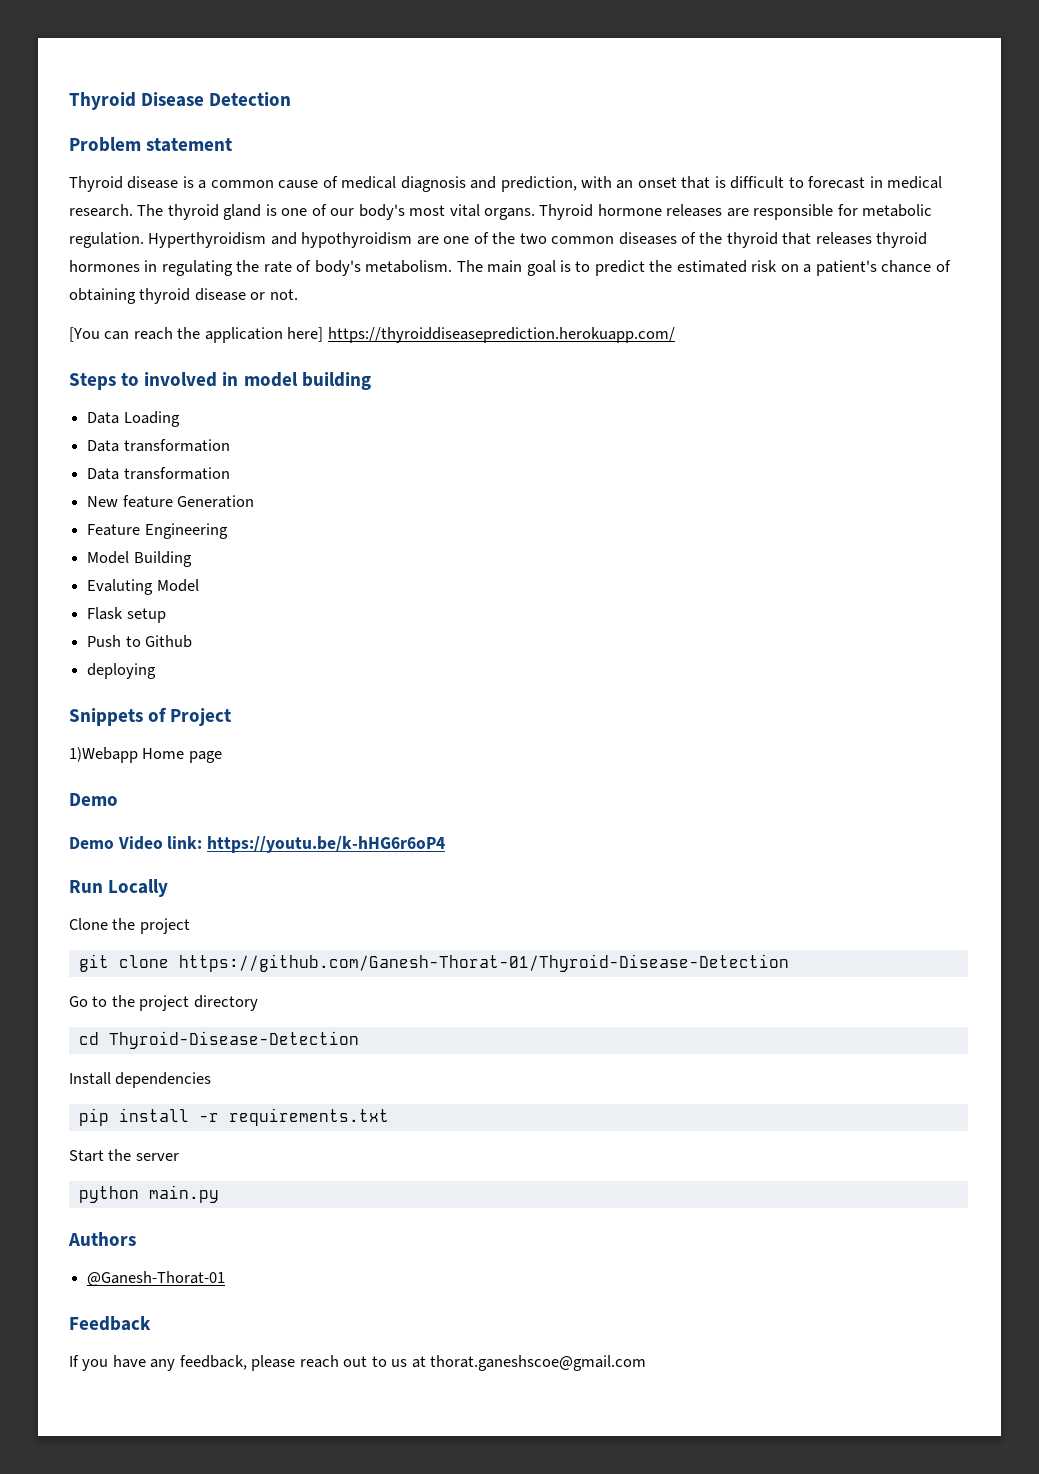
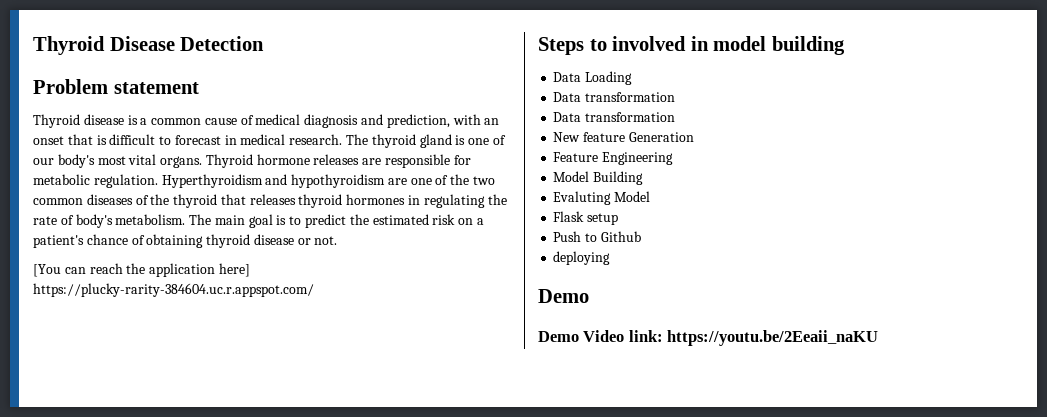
- [You can reach the application here] https://thyroiddiseaseprediction.herokuapp.com/
+ [You can reach the application here] https://plucky-rarity-384604.uc.r.appspot.com/
  deploying
- Snippets of Project
- 1)Webapp Home page
  Demo
- Demo Video link: https://youtu.be/k-hHG6r6oP4
- Run Locally
- Clone the project
- git clone https://github.com/Ganesh-Thorat-01/Thyroid-Disease-Detection
- Go to the project directory
- cd Thyroid-Disease-Detection
- Install dependencies
- pip install -r requirements.txt
- Start the server
- python main.py
- Authors
- @Ganesh-Thorat-01
- Feedback
- If you have any feedback, please reach out to us at thorat.ganeshscoe@gmail.com
+ Demo Video link: https://youtu.be/2Eeaii_naKU

